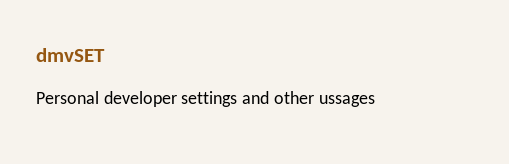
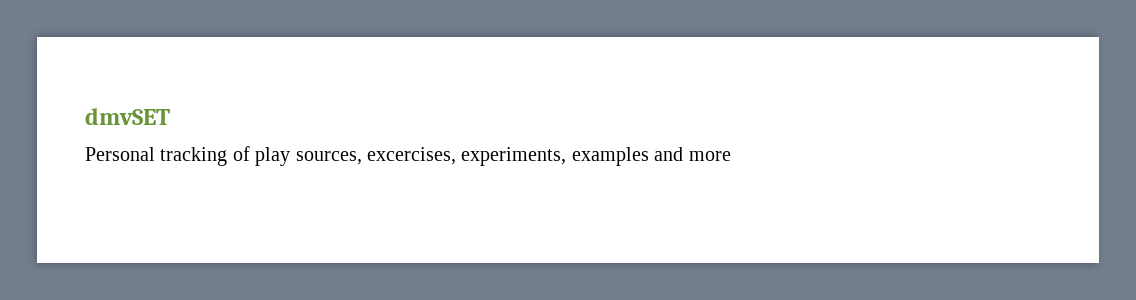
- Personal developer settings and other ussages
+ Personal tracking of play sources, excercises, experiments, examples and more

